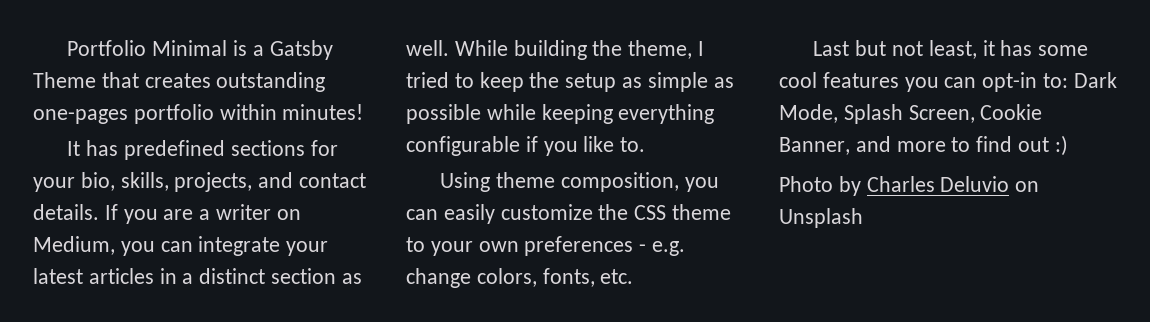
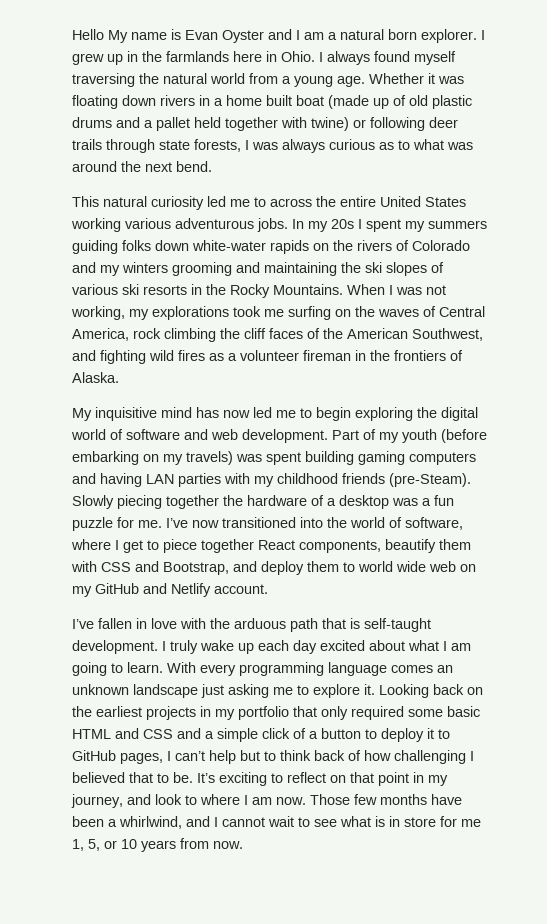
- Portfolio Minimal is a Gatsby Theme that creates outstanding one-pages portfolio within minutes!
- It has predefined sections for your bio, skills, projects, and contact details. If you are a writer on Medium, you can integrate your latest articles in a distinct section as well. While building the theme, I tried to keep the setup as simple as possible while keeping everything configurable if you like to.
- Using theme composition, you can easily customize the CSS theme to your own preferences - e.g. change colors, fonts, etc.
- Last but not least, it has some cool features you can opt-in to: Dark Mode, Splash Screen, Cookie Banner, and more to find out :)
- Photo by Charles Deluvio on Unsplash
+ Hello My name is Evan Oyster and I am a natural born explorer. I grew up in the farmlands here in Ohio. I always found myself traversing the natural world from a young age. Whether it was floating down rivers in a home built boat (made up of old plastic drums and a pallet held together with twine) or following deer trails through state forests, I was always curious as to what was around the next bend.
+ This natural curiosity led me to across the entire United States working various adventurous jobs. In my 20s I spent my summers guiding folks down white-water rapids on the rivers of Colorado and my winters grooming and maintaining the ski slopes of various ski resorts in the Rocky Mountains. When I was not working, my explorations took me surfing on the waves of Central America, rock climbing the cliff faces of the American Southwest, and fighting wild fires as a volunteer fireman in the frontiers of Alaska.
+ My inquisitive mind has now led me to begin exploring the digital world of software and web development. Part of my youth (before embarking on my travels) was spent building gaming computers and having LAN parties with my childhood friends (pre-Steam). Slowly piecing together the hardware of a desktop was a fun puzzle for me. I’ve now transitioned into the world of software, where I get to piece together React components, beautify them with CSS and Bootstrap, and deploy them to world wide web on my GitHub and Netlify account.
+ I’ve fallen in love with the arduous path that is self-taught development. I truly wake up each day excited about what I am going to learn. With every programming language comes an unknown landscape just asking me to explore it. Looking back on the earliest projects in my portfolio that only required some basic HTML and CSS and a simple click of a button to deploy it to GitHub pages, I can’t help but to think back of how challenging I believed that to be. It’s exciting to reflect on that point in my journey, and look to where I am now. Those few months have been a whirlwind, and I cannot wait to see what is in store for me 1, 5, or 10 years from now.

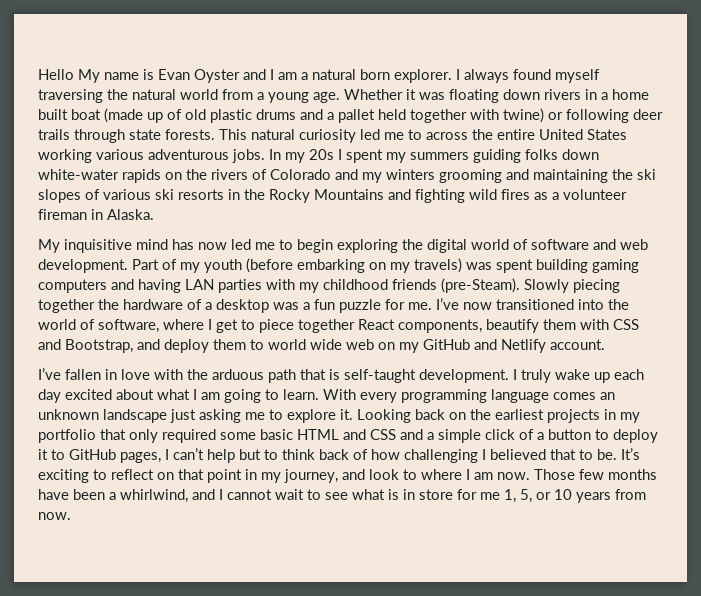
- I grew up in the farmlands here in Ohio. I always found myself traversing the natural world from a young age.
+ I always found myself traversing the natural world from a young age.
- Whether it was floating down rivers in a home built boat (made up of old plastic drums and a pallet held together with twine) or following deer trails through state forests, I was always curious as to what was around the next bend.
- This natural curiosity led me to across the entire United States working various adventurous jobs.
+ Whether it was floating down rivers in a home built boat (made up of old plastic drums and a pallet held together with twine) or following deer trails through state forests. This natural curiosity led me to across the entire United States working various adventurous jobs.
- In my 20s I spent my summers guiding folks down white-water rapids on the rivers of Colorado and my winters grooming and maintaining the ski slopes of various ski resorts in the Rocky Mountains. When I was not working, my explorations took me surfing on the waves of Central America, rock climbing the cliff faces of the American Southwest, and fighting wild fires as a volunteer fireman in the frontiers of Alaska.
+ In my 20s I spent my summers guiding folks down white-water rapids on the rivers of Colorado and my winters grooming and maintaining the ski slopes of various ski resorts in the Rocky Mountains and fighting wild fires as a volunteer fireman in Alaska.

